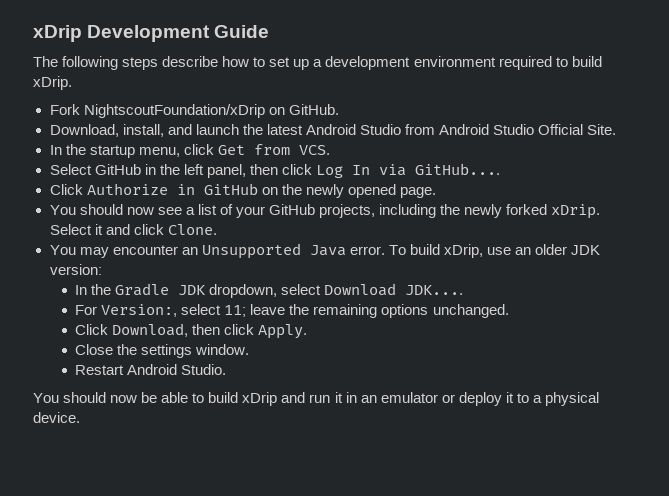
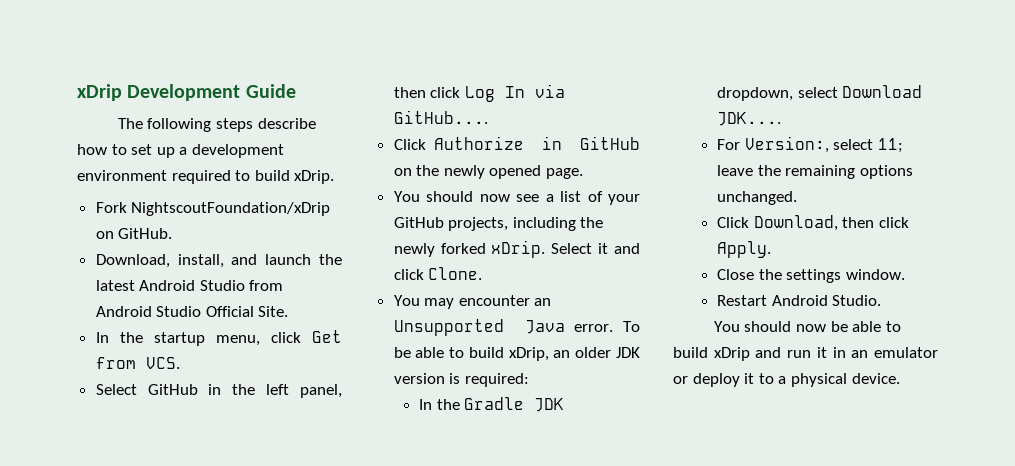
- To build xDrip, use an older JDK version:
+ To be able to build xDrip, an older JDK version is required:

